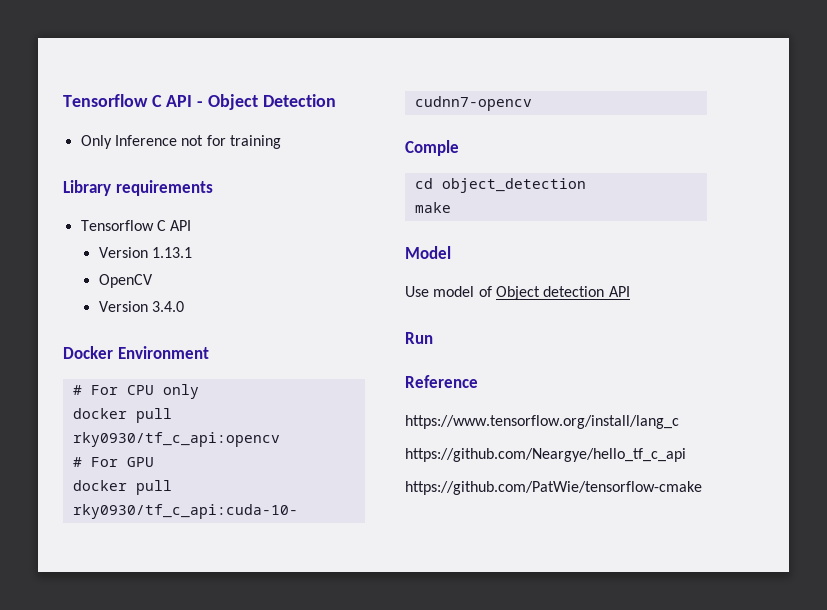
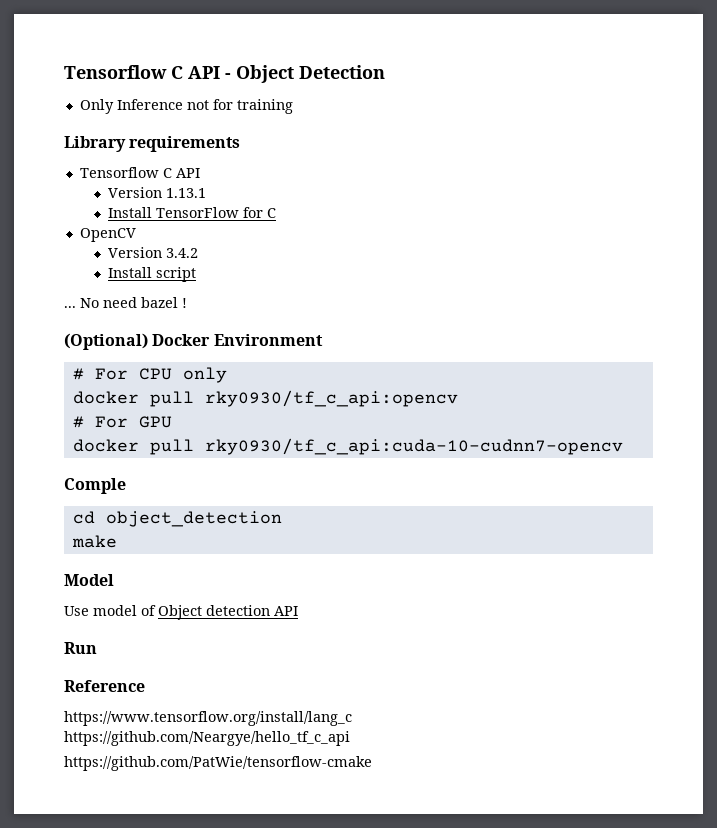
+ Install TensorFlow for C
  OpenCV
- Version 3.4.0
- Docker Environment
+ Version 3.4.2
+ Install script
+ ... No need bazel !
+ (Optional) Docker Environment

